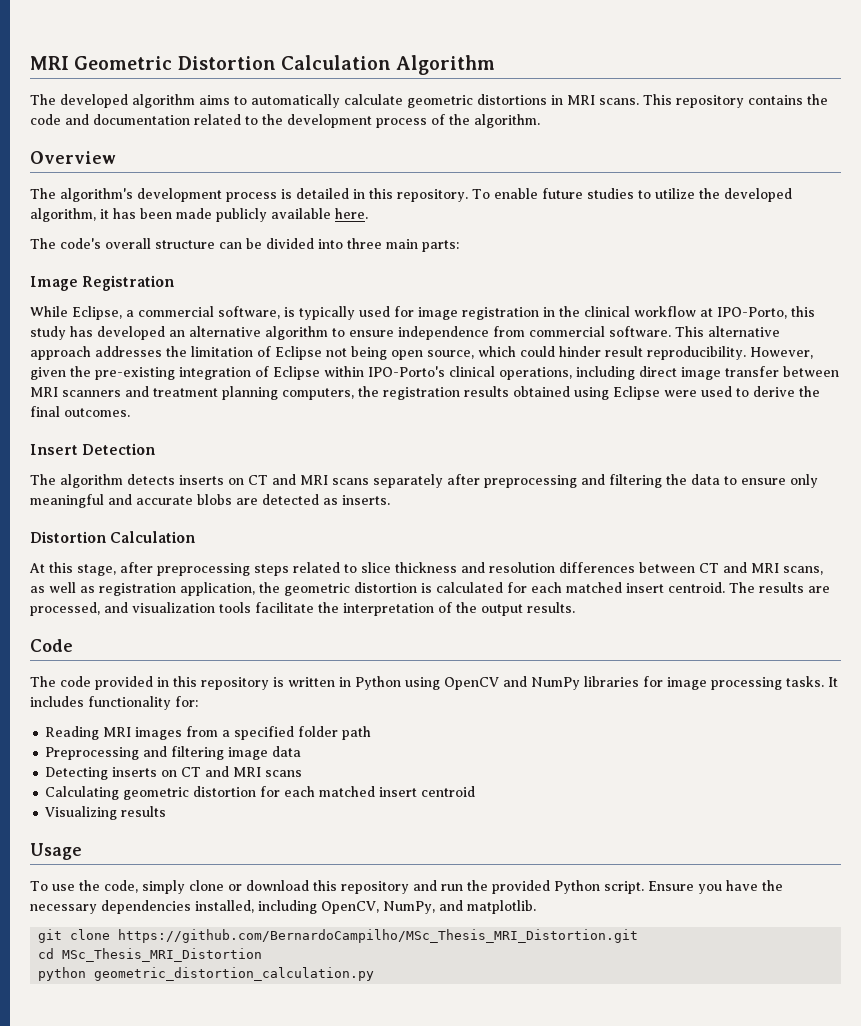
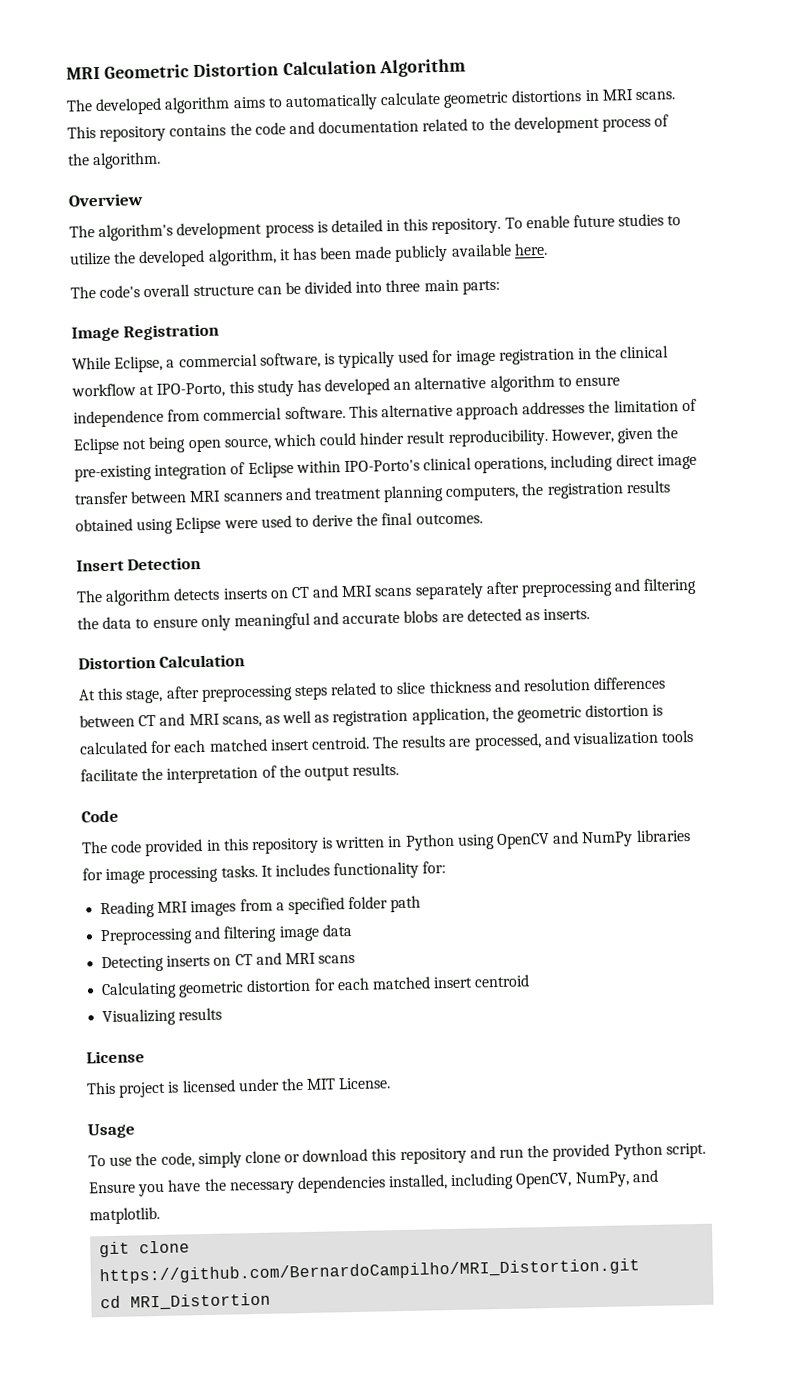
+ License
+ This project is licensed under the MIT License.
- git clone https://github.com/BernardoCampilho/MSc_Thesis_MRI_Distortion.git
+ git clone https://github.com/BernardoCampilho/MRI_Distortion.git
- cd MSc_Thesis_MRI_Distortion
- python geometric_distortion_calculation.py
+ cd MRI_Distortion

